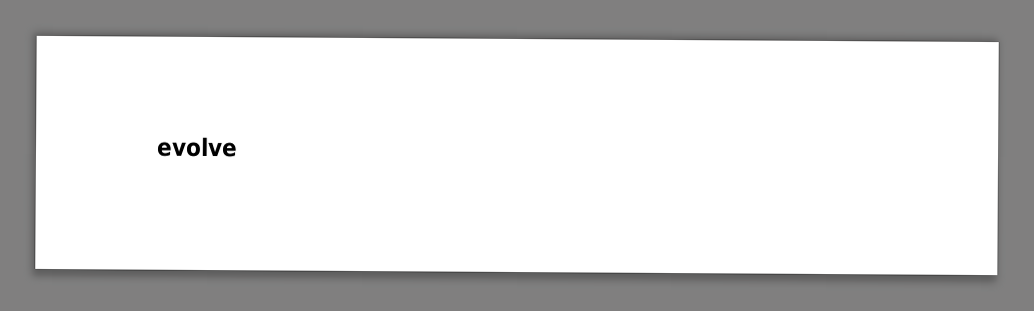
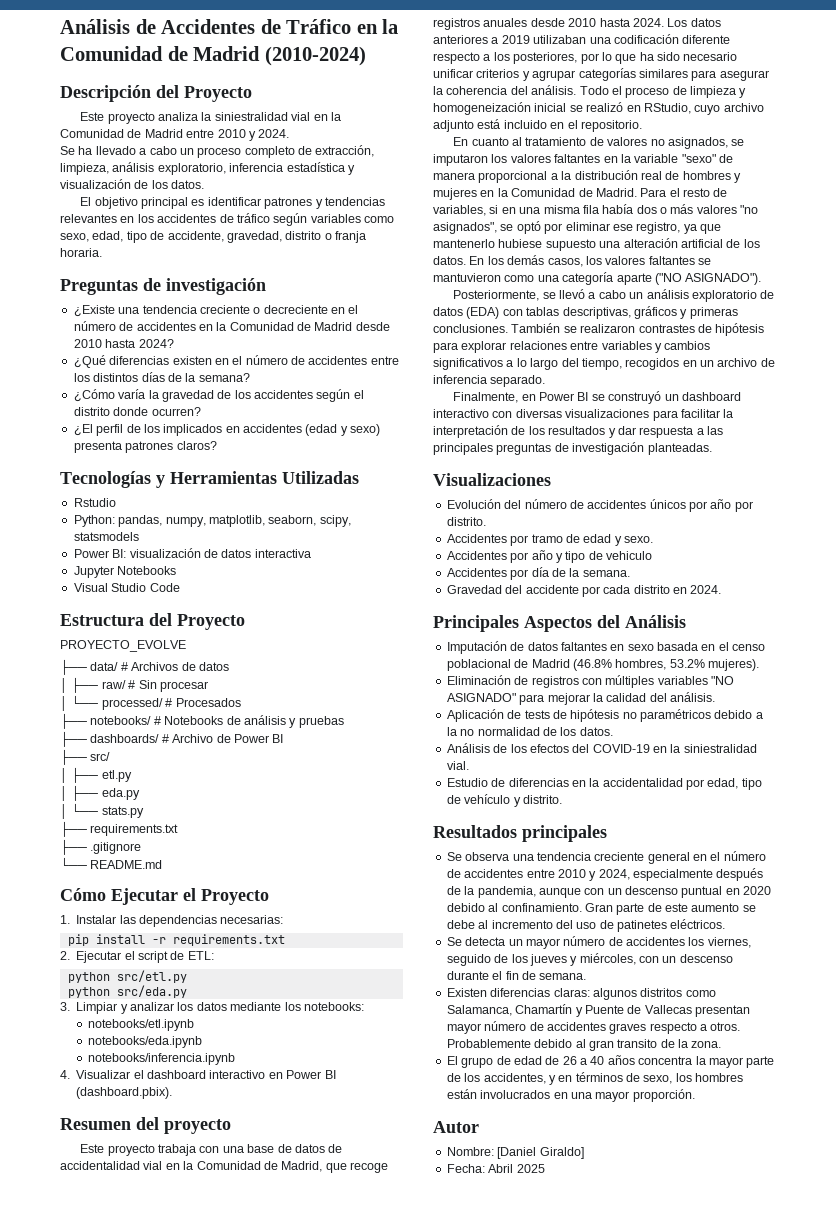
- evolve
+ Análisis de Accidentes de Tráfico en la Comunidad de Madrid (2010-2024)
+ Descripción del Proyecto
+ Este proyecto analiza la siniestralidad vial en la Comunidad de Madrid entre 2010 y 2024.
+ Se ha llevado a cabo un proceso completo de extracción, limpieza, análisis exploratorio, inferencia estadística y visualización de los datos.
+ El objetivo principal es identificar patrones y tendencias relevantes en los accidentes de tráfico según variables como sexo, edad, tipo de accidente, gravedad, distrito o franja horaria.
+ Preguntas de investigación
+ ¿Existe una tendencia creciente o decreciente en el número de accidentes en la Comunidad de Madrid desde 2010 hasta 2024?
+ ¿Qué diferencias existen en el número de accidentes entre los distintos días de la semana?
+ ¿Cómo varía la gravedad de los accidentes según el distrito donde ocurren?
+ ¿El perfil de los implicados en accidentes (edad y sexo) presenta patrones claros?
+ Tecnologías y Herramientas Utilizadas
+ Rstudio
+ Python: pandas, numpy, matplotlib, seaborn, scipy, statsmodels
+ Power BI: visualización de datos interactiva
+ Jupyter Notebooks
+ Visual Studio Code
+ Estructura del Proyecto
+ PROYECTO_EVOLVE
+ ├── data/ # Archivos de datos
+ │ ├── raw/ # Sin procesar
+ │ └── processed/ # Procesados
+ ├── notebooks/ # Notebooks de análisis y pruebas
+ ├── dashboards/ # Archivo de Power BI
+ ├── src/
+ │ ├── etl.py
+ │ ├── eda.py
+ │ └── stats.py
+ ├── requirements.txt
+ ├── .gitignore
+ └── README.md
+ Cómo Ejecutar el Proyecto
+ 1. Instalar las dependencias necesarias:
+ pip install -r requirements.txt
+ 2. Ejecutar el script de ETL:
+ python src/etl.py
+ python src/eda.py
+ 3. Limpiar y analizar los datos mediante los notebooks:
+ notebooks/etl.ipynb
+ notebooks/eda.ipynb
+ notebooks/inferencia.ipynb
+ 4. Visualizar el dashboard interactivo en Power BI (dashboard.pbix).
+ Resumen del proyecto
+ Este proyecto trabaja con una base de datos de accidentalidad vial en la Comunidad de Madrid, que recoge registros anuales desde 2010 hasta 2024. Los datos anteriores a 2019 utilizaban una codificación diferente respecto a los posteriores, por lo que ha sido necesario unificar criterios y agrupar categorías similares para asegurar la coherencia del análisis. Todo el proceso de limpieza y homogeneización inicial se realizó en RStudio, cuyo archivo adjunto está incluido en el repositorio.
+ En cuanto al tratamiento de valores no asignados, se imputaron los valores faltantes en la variable "sexo" de manera proporcional a la distribución real de hombres y mujeres en la Comunidad de Madrid. Para el resto de variables, si en una misma fila había dos o más valores "no asignados", se optó por eliminar ese registro, ya que mantenerlo hubiese supuesto una alteración artificial de los datos. En los demás casos, los valores faltantes se mantuvieron como una categoría aparte ("NO ASIGNADO").
+ Posteriormente, se llevó a cabo un análisis exploratorio de datos (EDA) con tablas descriptivas, gráficos y primeras conclusiones. También se realizaron contrastes de hipótesis para explorar relaciones entre variables y cambios significativos a lo largo del tiempo, recogidos en un archivo de inferencia separado.
+ Finalmente, en Power BI se construyó un dashboard interactivo con diversas visualizaciones para facilitar la interpretación de los resultados y dar respuesta a las principales preguntas de investigación planteadas.
+ Visualizaciones
+ Evolución del número de accidentes únicos por año por distrito.
+ Accidentes por tramo de edad y sexo.
+ Accidentes por año y tipo de vehiculo
+ Accidentes por día de la semana.
+ Gravedad del accidente por cada distrito en 2024.
+ Principales Aspectos del Análisis
+ Imputación de datos faltantes en sexo basada en el censo poblacional de Madrid (46.8% hombres, 53.2% mujeres).
+ Eliminación de registros con múltiples variables "NO ASIGNADO" para mejorar la calidad del análisis.
+ Aplicación de tests de hipótesis no paramétricos debido a la no normalidad de los datos.
+ Análisis de los efectos del COVID-19 en la siniestralidad vial.
+ Estudio de diferencias en la accidentalidad por edad, tipo de vehículo y distrito.
+ Resultados principales
+ Se observa una tendencia creciente general en el número de accidentes entre 2010 y 2024, especialmente después de la pandemia, aunque con un descenso puntual en 2020 debido al confinamiento. Gran parte de este aumento se debe al incremento del uso de patinetes eléctricos.
+ Se detecta un mayor número de accidentes los viernes, seguido de los jueves y miércoles, con un descenso durante el fin de semana.
+ Existen diferencias claras: algunos distritos como Salamanca, Chamartín y Puente de Vallecas presentan mayor número de accidentes graves respecto a otros. Probablemente debido al gran transito de la zona.
+ El grupo de edad de 26 a 40 años concentra la mayor parte de los accidentes, y en términos de sexo, los hombres están involucrados en una mayor proporción.
+ Autor
+ Nombre: [Daniel Giraldo]
+ Fecha: Abril 2025

